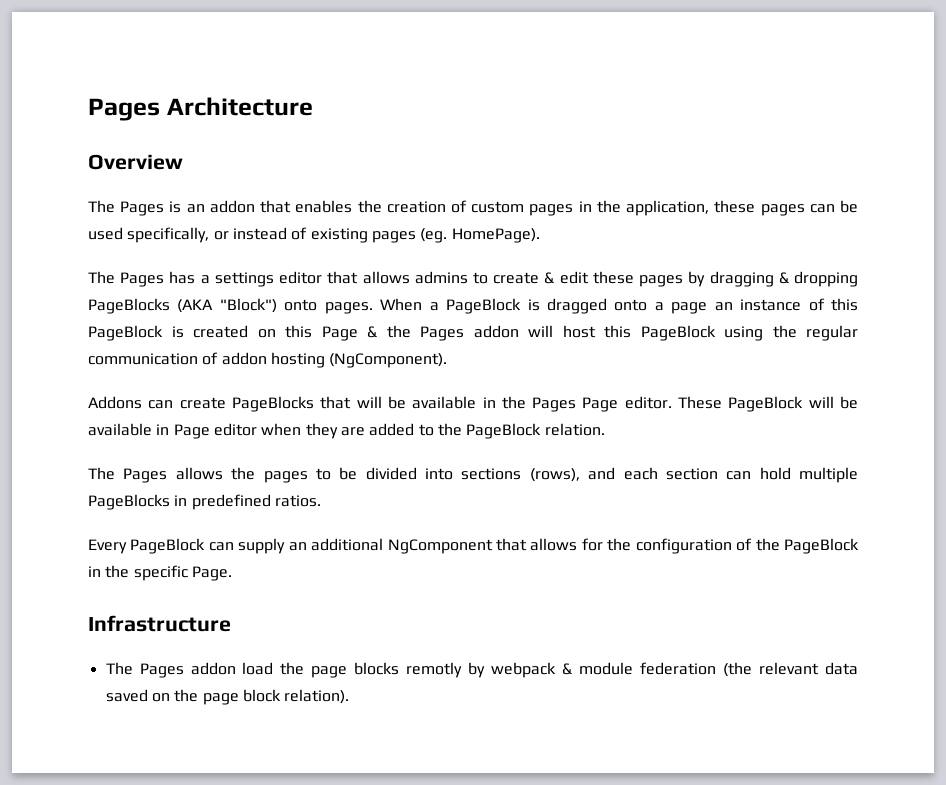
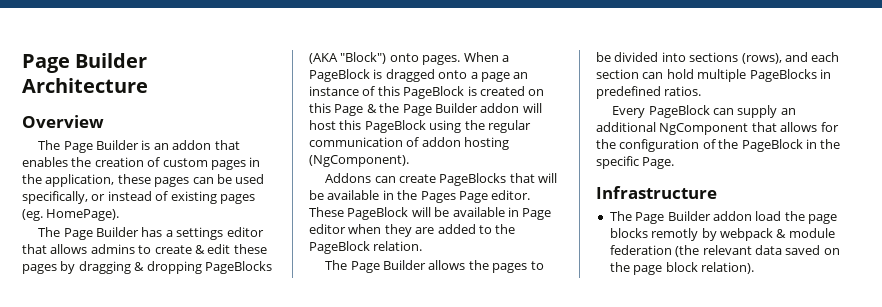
- Pages Architecture
+ Page Builder Architecture
- The Pages is an addon that enables the creation of custom pages in the application, these pages can be used specifically, or instead of existing pages (eg. HomePage).
+ The Page Builder is an addon that enables the creation of custom pages in the application, these pages can be used specifically, or instead of existing pages (eg. HomePage).
- The Pages has a settings editor that allows admins to create & edit these pages by dragging & dropping PageBlocks (AKA "Block") onto pages.
+ The Page Builder has a settings editor that allows admins to create & edit these pages by dragging & dropping PageBlocks (AKA "Block") onto pages.
- When a PageBlock is dragged onto a page an instance of this PageBlock is created on this Page & the Pages addon will host this PageBlock using the regular communication of addon hosting (NgComponent).
+ When a PageBlock is dragged onto a page an instance of this PageBlock is created on this Page & the Page Builder addon will host this PageBlock using the regular communication of addon hosting (NgComponent).
- The Pages allows the pages to be divided into sections (rows), and each section can hold multiple PageBlocks in predefined ratios.
+ The Page Builder allows the pages to be divided into sections (rows), and each section can hold multiple PageBlocks in predefined ratios.
- The Pages addon load the page blocks remotly by webpack & module federation (the relevant data saved on the page block relation).
+ The Page Builder addon load the page blocks remotly by webpack & module federation (the relevant data saved on the page block relation).

